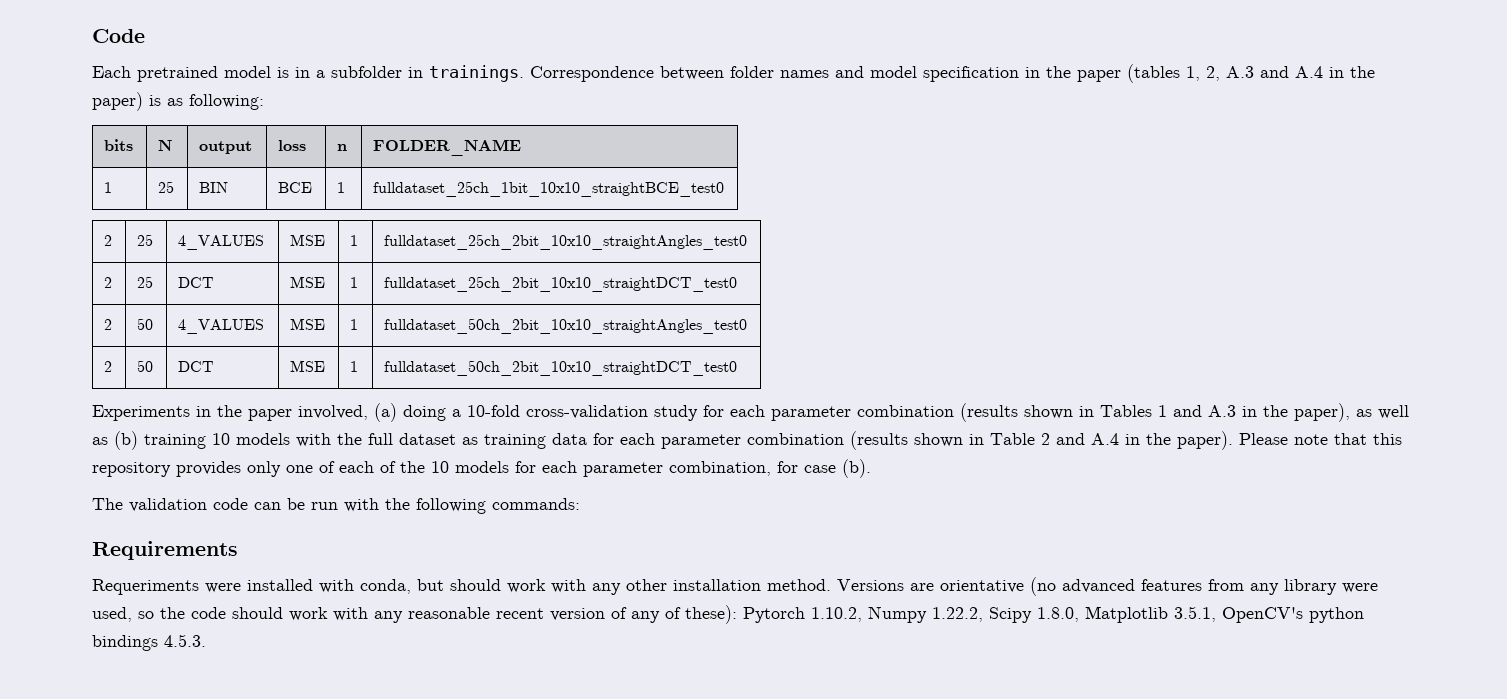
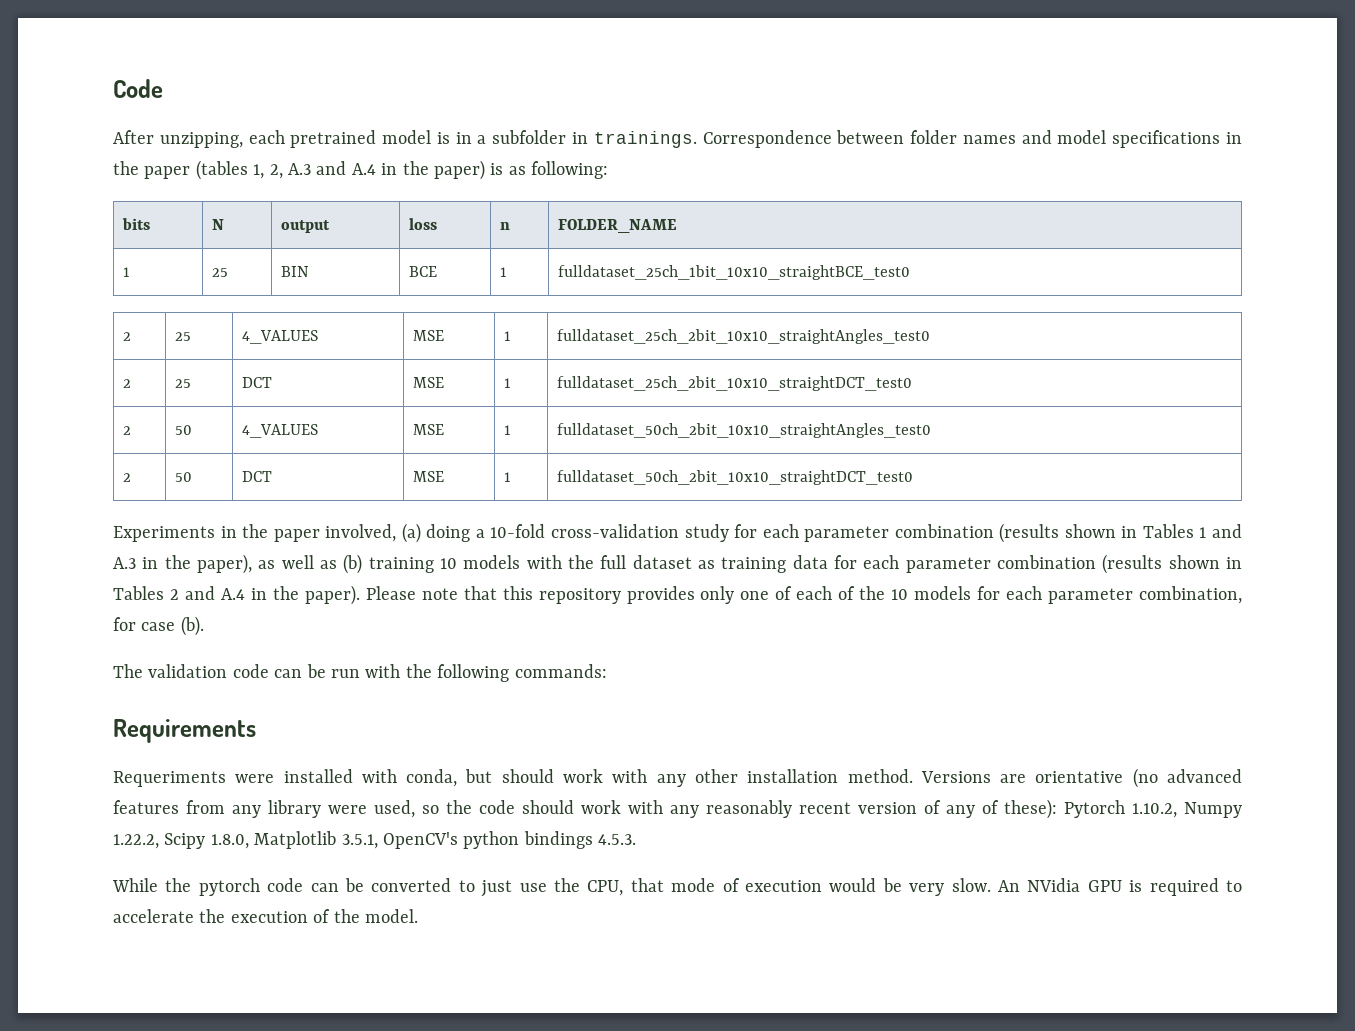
- Each pretrained model is in a subfolder in trainings.
+ After unzipping, each pretrained model is in a subfolder in trainings.
- Correspondence between folder names and model specification in the paper (tables 1, 2, A.3 and A.4 in the paper) is as following:
+ Correspondence between folder names and model specifications in the paper (tables 1, 2, A.3 and A.4 in the paper) is as following:
- Experiments in the paper involved, (a) doing a 10-fold cross-validation study for each parameter combination (results shown in Tables 1 and A.3 in the paper), as well as (b) training 10 models with the full dataset as training data for each parameter combination (results shown in Table 2 and A.4 in the paper).
+ Experiments in the paper involved, (a) doing a 10-fold cross-validation study for each parameter combination (results shown in Tables 1 and A.3 in the paper), as well as (b) training 10 models with the full dataset as training data for each parameter combination (results shown in Tables 2 and A.4 in the paper).
- Versions are orientative (no advanced features from any library were used, so the code should work with any reasonable recent version of any of these): Pytorch 1.10.2, Numpy 1.22.2, Scipy 1.8.0, Matplotlib 3.5.1, OpenCV's python bindings 4.5.3.
+ Versions are orientative (no advanced features from any library were used, so the code should work with any reasonably recent version of any of these): Pytorch 1.10.2, Numpy 1.22.2, Scipy 1.8.0, Matplotlib 3.5.1, OpenCV's python bindings 4.5.3.
+ While the pytorch code can be converted to just use the CPU, that mode of execution would be very slow. An NVidia GPU is required to accelerate the execution of the model.

